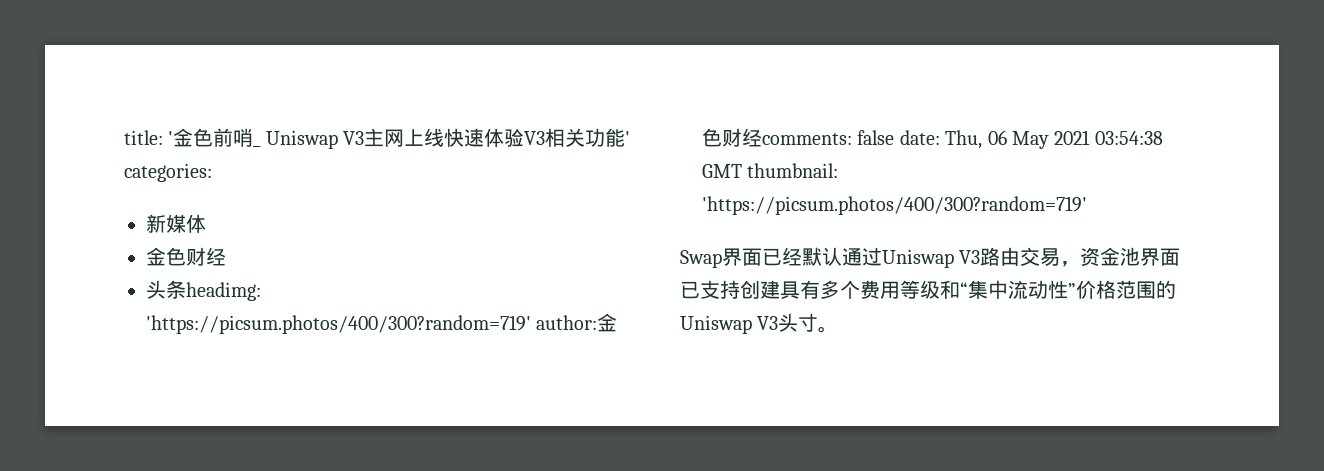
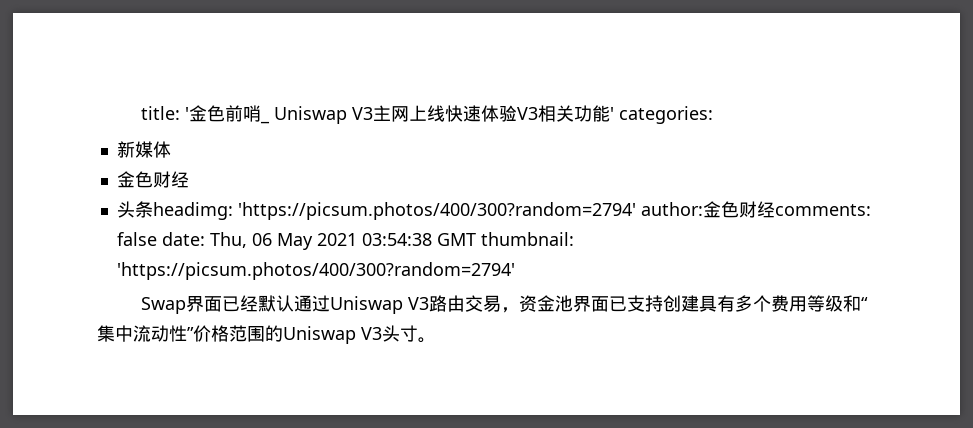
- 头条headimg: 'https://picsum.photos/400/300?random=719' author:金色财经comments: false date: Thu, 06 May 2021 03:54:38 GMT thumbnail: 'https://picsum.photos/400/300?random=719'
+ 头条headimg: 'https://picsum.photos/400/300?random=2794' author:金色财经comments: false date: Thu, 06 May 2021 03:54:38 GMT thumbnail: 'https://picsum.photos/400/300?random=2794'

